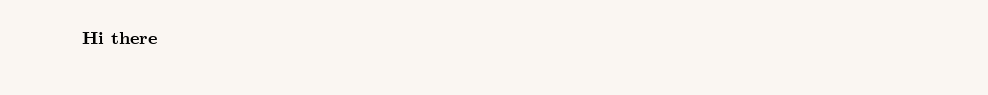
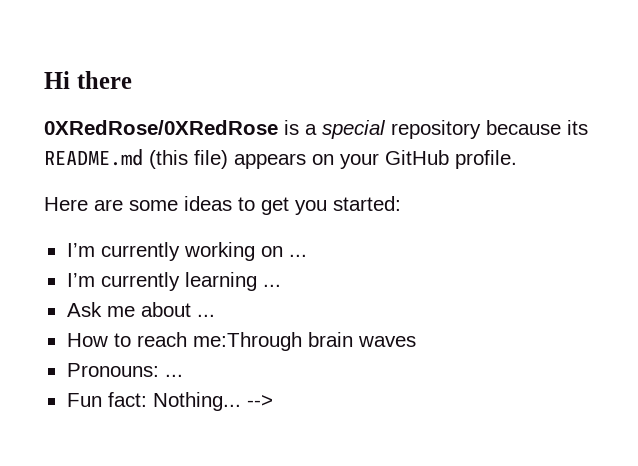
+ 0XRedRose/0XRedRose is a special repository because its README.md (this file) appears on your GitHub profile.
+ Here are some ideas to get you started:
+ I’m currently working on ...
+ I’m currently learning ...
+ Ask me about ...
+ How to reach me:Through brain waves
+ Pronouns: ...
+ Fun fact: Nothing... -->

